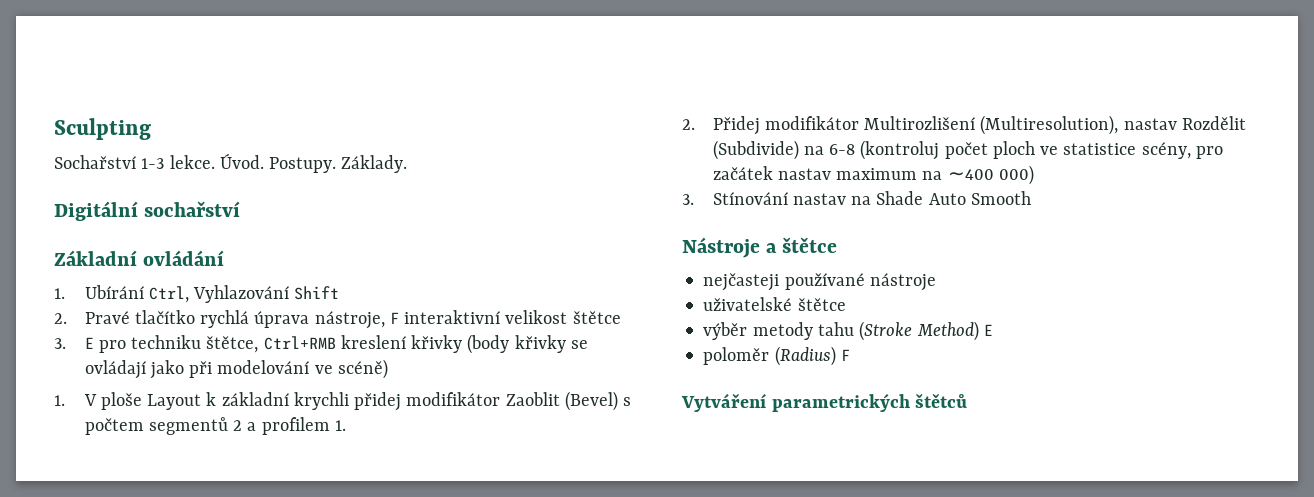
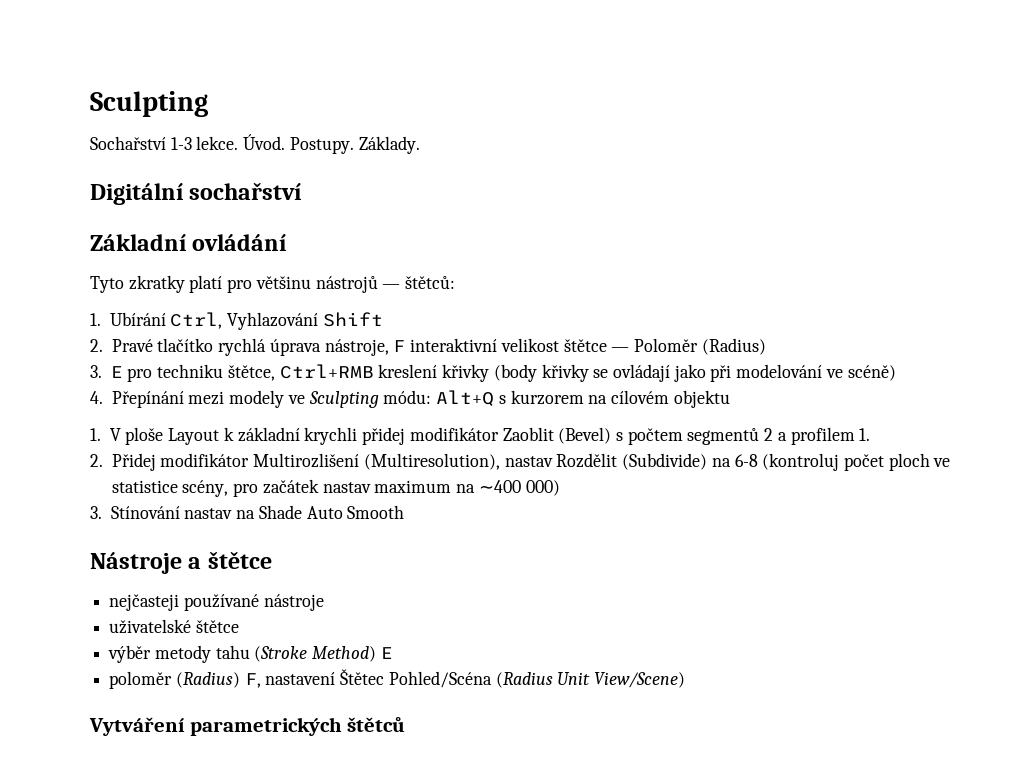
+ Tyto zkratky platí pro většinu nástrojů — štětců:
- 2. Pravé tlačítko rychlá úprava nástroje, F interaktivní velikost štětce
+ 2. Pravé tlačítko rychlá úprava nástroje, F interaktivní velikost štětce — Poloměr (Radius)
+ 4. Přepínání mezi modely ve Sculpting módu: Alt+Q s kurzorem na cílovém objektu
- poloměr (Radius) F
+ poloměr (Radius) F, nastavení Štětec Pohled/Scéna (Radius Unit View/Scene)

